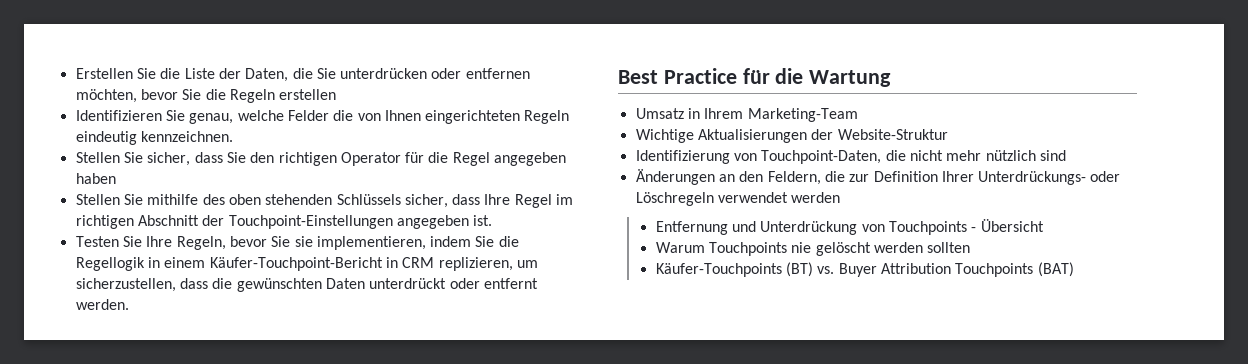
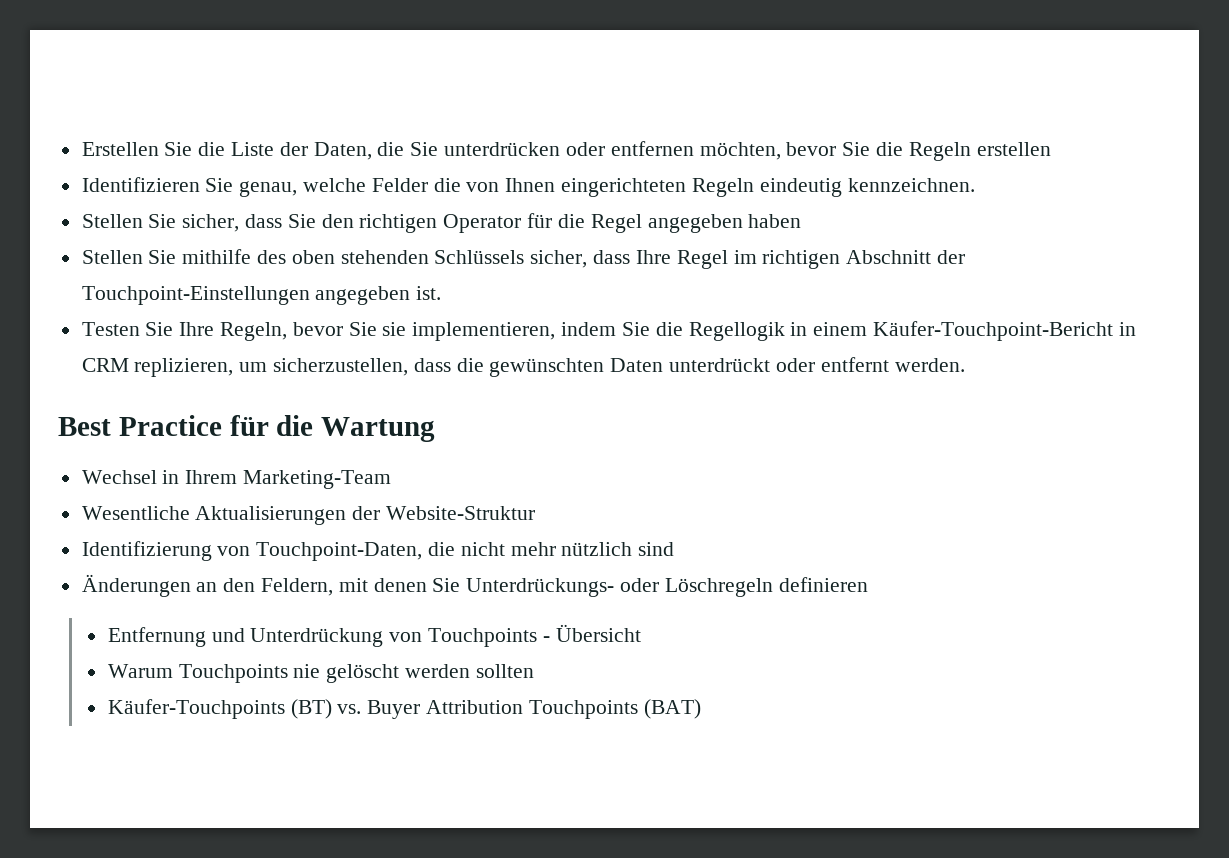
- Umsatz in Ihrem Marketing-Team
+ Wechsel in Ihrem Marketing-Team
- Wichtige Aktualisierungen der Website-Struktur
+ Wesentliche Aktualisierungen der Website-Struktur
- Änderungen an den Feldern, die zur Definition Ihrer Unterdrückungs- oder Löschregeln verwendet werden
+ Änderungen an den Feldern, mit denen Sie Unterdrückungs- oder Löschregeln definieren

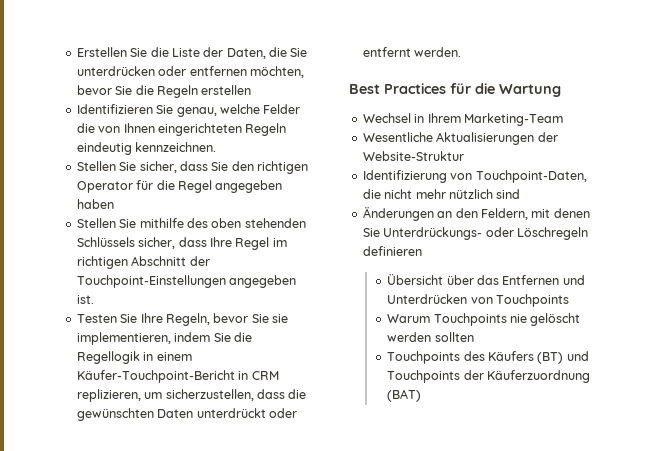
- Best Practice für die Wartung
+ Best Practices für die Wartung
- Entfernung und Unterdrückung von Touchpoints - Übersicht
+ Übersicht über das Entfernen und Unterdrücken von Touchpoints
- Käufer-Touchpoints (BT) vs. Buyer Attribution Touchpoints (BAT)
+ Touchpoints des Käufers (BT) und Touchpoints der Käuferzuordnung (BAT)

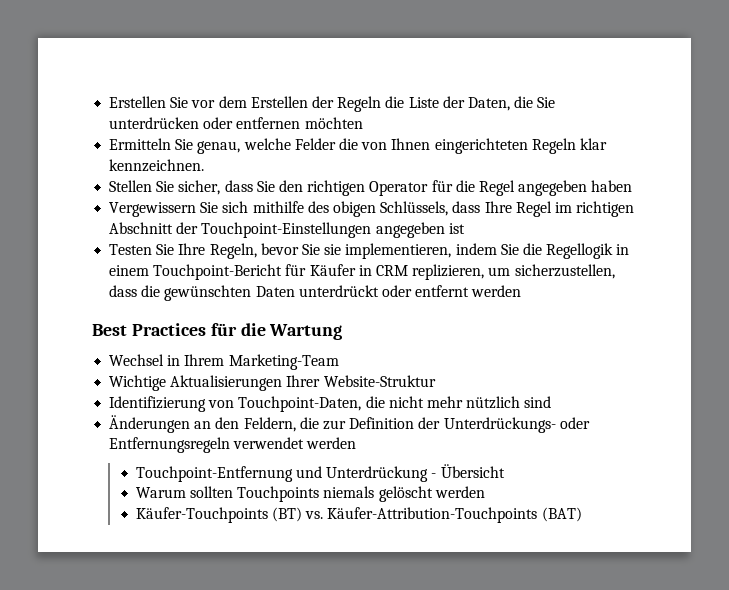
- Erstellen Sie die Liste der Daten, die Sie unterdrücken oder entfernen möchten, bevor Sie die Regeln erstellen
- Identifizieren Sie genau, welche Felder die von Ihnen eingerichteten Regeln eindeutig kennzeichnen.
+ Erstellen Sie vor dem Erstellen der Regeln die Liste der Daten, die Sie unterdrücken oder entfernen möchten
+ Ermitteln Sie genau, welche Felder die von Ihnen eingerichteten Regeln klar kennzeichnen.
- Stellen Sie mithilfe des oben stehenden Schlüssels sicher, dass Ihre Regel im richtigen Abschnitt der Touchpoint-Einstellungen angegeben ist.
+ Vergewissern Sie sich mithilfe des obigen Schlüssels, dass Ihre Regel im richtigen Abschnitt der Touchpoint-Einstellungen angegeben ist
- Testen Sie Ihre Regeln, bevor Sie sie implementieren, indem Sie die Regellogik in einem Käufer-Touchpoint-Bericht in CRM replizieren, um sicherzustellen, dass die gewünschten Daten unterdrückt oder entfernt werden.
+ Testen Sie Ihre Regeln, bevor Sie sie implementieren, indem Sie die Regellogik in einem Touchpoint-Bericht für Käufer in CRM replizieren, um sicherzustellen, dass die gewünschten Daten unterdrückt oder entfernt werden
- Wesentliche Aktualisierungen der Website-Struktur
+ Wichtige Aktualisierungen Ihrer Website-Struktur
- Änderungen an den Feldern, mit denen Sie Unterdrückungs- oder Löschregeln definieren
- Übersicht über das Entfernen und Unterdrücken von Touchpoints
- Warum Touchpoints nie gelöscht werden sollten
- Touchpoints des Käufers (BT) und Touchpoints der Käuferzuordnung (BAT)
+ Änderungen an den Feldern, die zur Definition der Unterdrückungs- oder Entfernungsregeln verwendet werden
+ Touchpoint-Entfernung und Unterdrückung - Übersicht
+ Warum sollten Touchpoints niemals gelöscht werden
+ Käufer-Touchpoints (BT) vs. Käufer-Attribution-Touchpoints (BAT)

